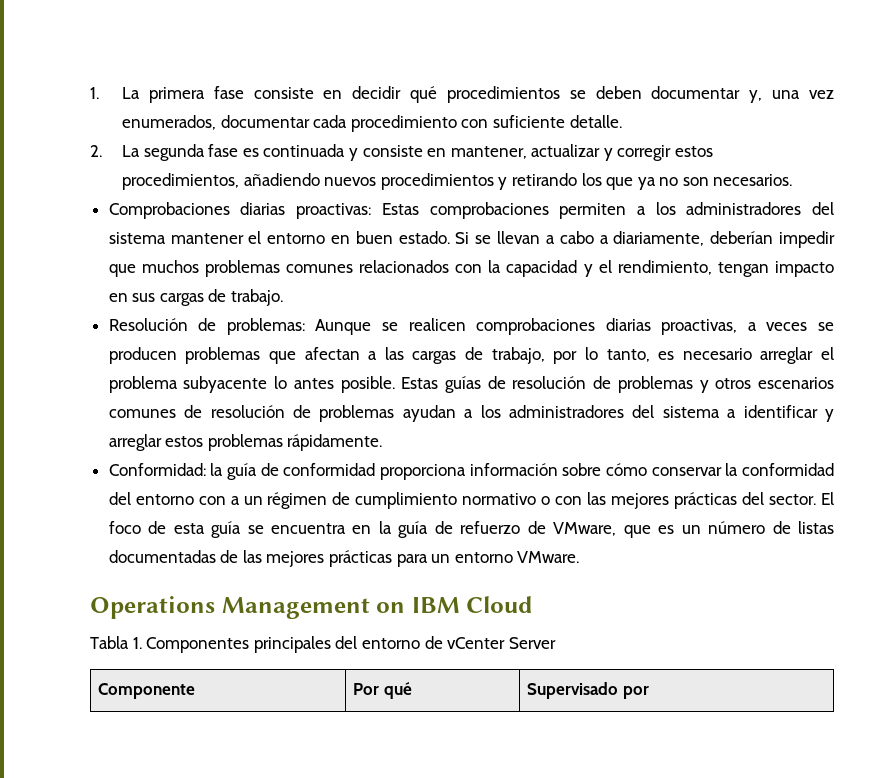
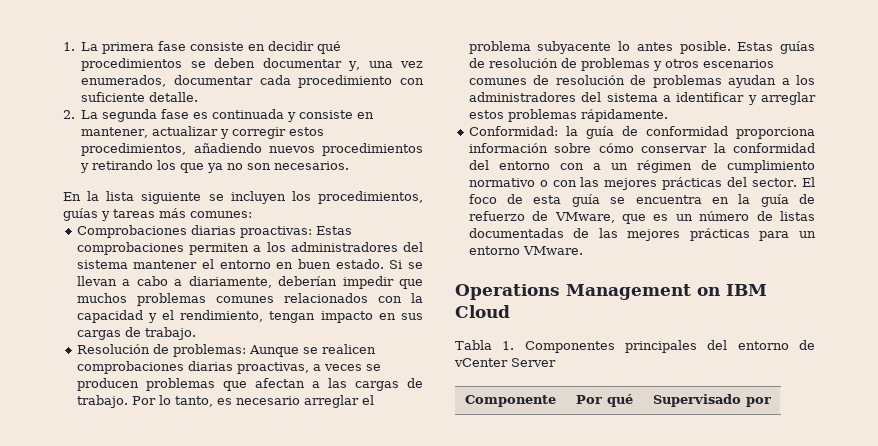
+ En la lista siguiente se incluyen los procedimientos, guías y tareas más comunes:
- Resolución de problemas: Aunque se realicen comprobaciones diarias proactivas, a veces se producen problemas que afectan a las cargas de trabajo, por lo tanto, es necesario arreglar el problema subyacente lo antes posible.
+ Resolución de problemas: Aunque se realicen comprobaciones diarias proactivas, a veces se producen problemas que afectan a las cargas de trabajo. Por lo tanto, es necesario arreglar el problema subyacente lo antes posible.

